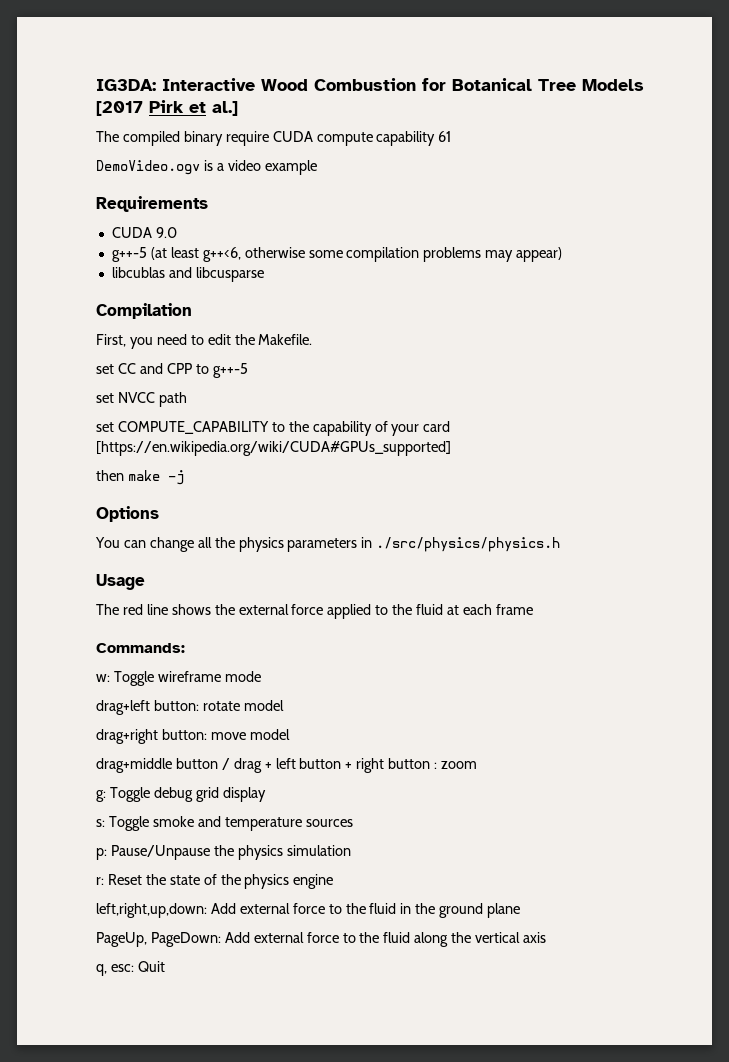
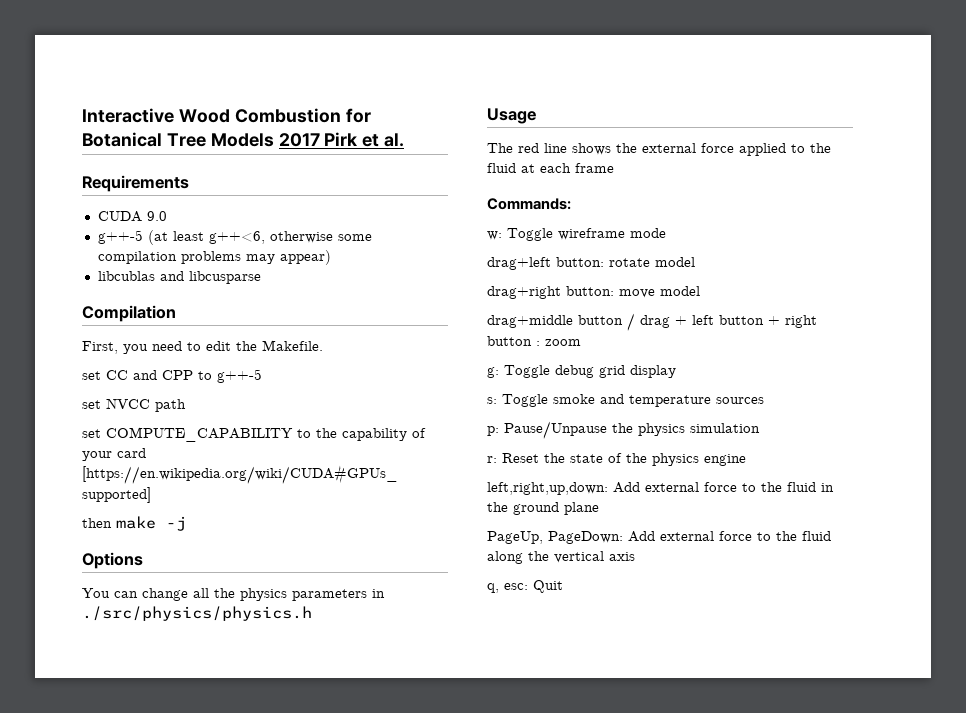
- IG3DA: Interactive Wood Combustion for Botanical Tree Models [2017 Pirk et al.]
- The compiled binary require CUDA compute capability 61
- DemoVideo.ogv is a video example
+ Interactive Wood Combustion for Botanical Tree Models 2017 Pirk et al.

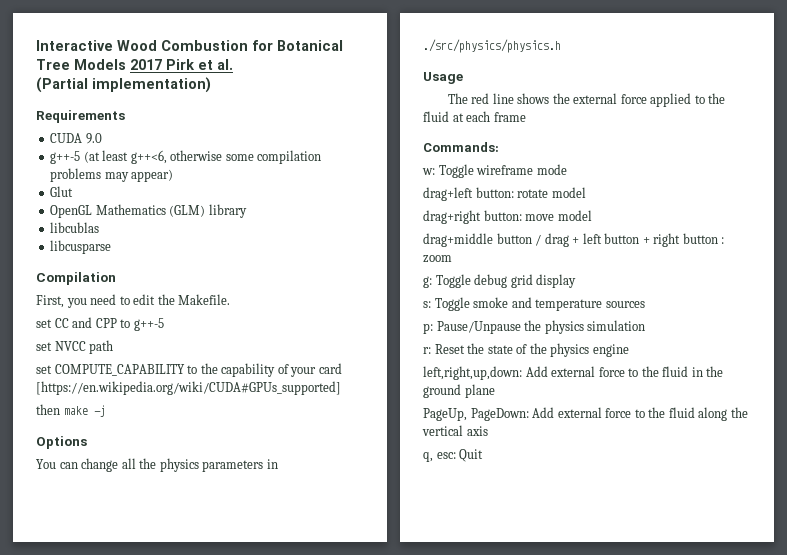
+ (Partial implementation)
+ Glut
+ OpenGL Mathematics (GLM) library
- libcublas and libcusparse
+ libcublas
+ libcusparse

